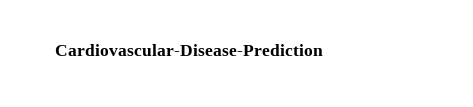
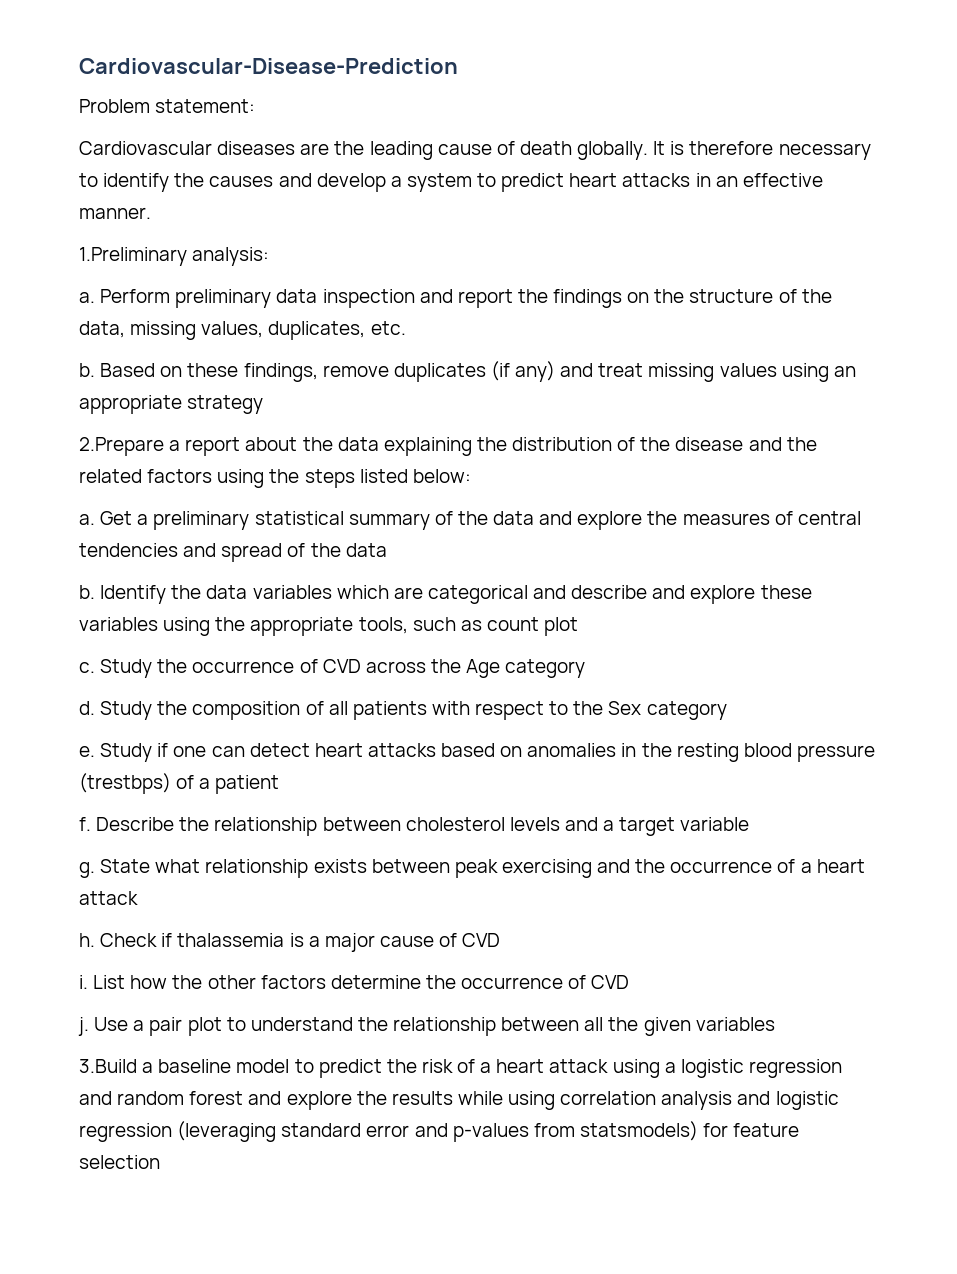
+ Problem statement:
+ Cardiovascular diseases are the leading cause of death globally. It is therefore necessary to identify the causes and develop a system to predict heart attacks in an effective manner.
+ 1.Preliminary analysis:
+ a. Perform preliminary data inspection and report the findings on the structure of the data, missing values, duplicates, etc.
+ b. Based on these findings, remove duplicates (if any) and treat missing values using an appropriate strategy
+ 2.Prepare a report about the data explaining the distribution of the disease and the related factors using the steps listed below:
+ a. Get a preliminary statistical summary of the data and explore the measures of central tendencies and spread of the data
+ b. Identify the data variables which are categorical and describe and explore these variables using the appropriate tools, such as count plot
+ c. Study the occurrence of CVD across the Age category
+ d. Study the composition of all patients with respect to the Sex category
+ e. Study if one can detect heart attacks based on anomalies in the resting blood pressure (trestbps) of a patient
+ f. Describe the relationship between cholesterol levels and a target variable
+ g. State what relationship exists between peak exercising and the occurrence of a heart attack
+ h. Check if thalassemia is a major cause of CVD
+ i. List how the other factors determine the occurrence of CVD
+ j. Use a pair plot to understand the relationship between all the given variables
+ 3.Build a baseline model to predict the risk of a heart attack using a logistic regression and random forest and explore the results while using correlation analysis and logistic regression (leveraging standard error and p-values from statsmodels) for feature selection

